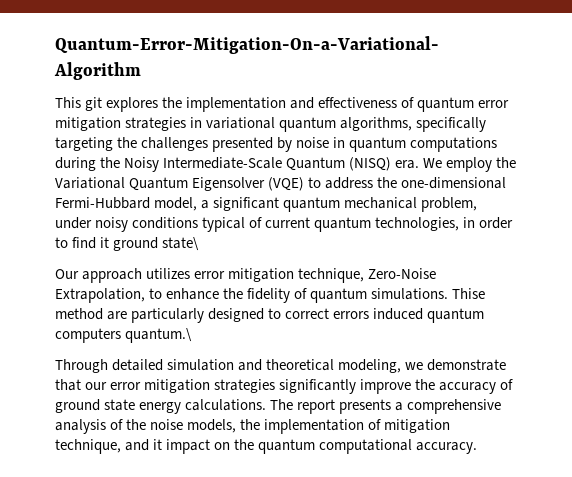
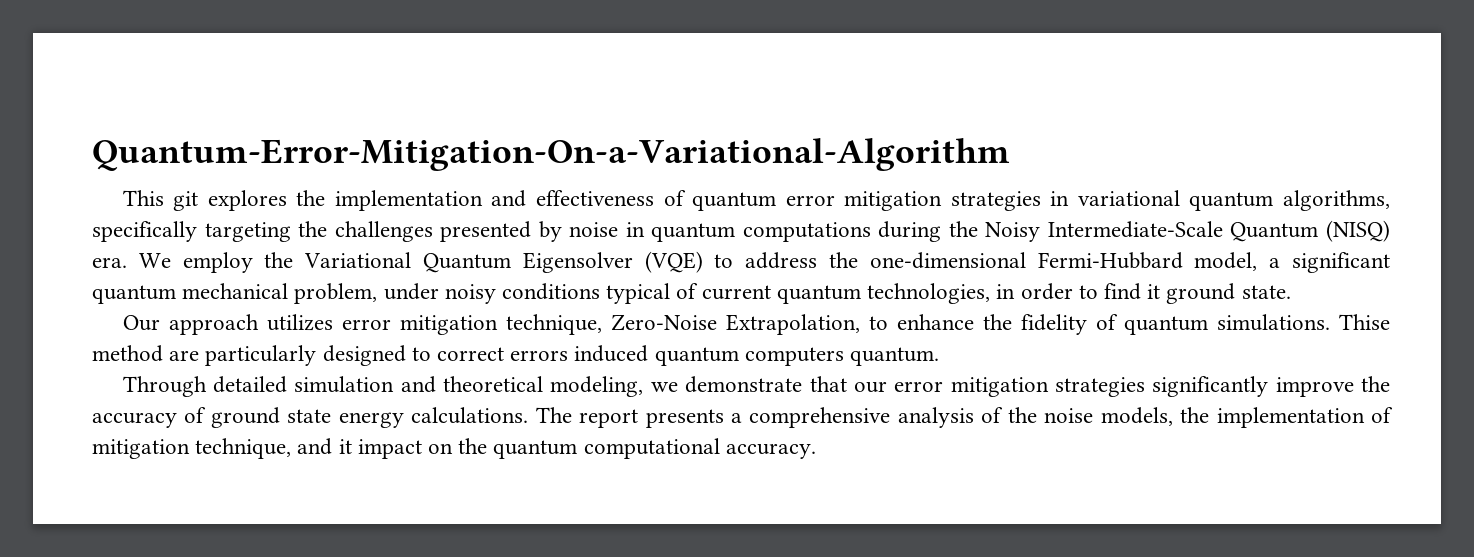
- We employ the Variational Quantum Eigensolver (VQE) to address the one-dimensional Fermi-Hubbard model, a significant quantum mechanical problem, under noisy conditions typical of current quantum technologies, in order to find it ground state\
+ We employ the Variational Quantum Eigensolver (VQE) to address the one-dimensional Fermi-Hubbard model, a significant quantum mechanical problem, under noisy conditions typical of current quantum technologies, in order to find it ground state.
- Thise method are particularly designed to correct errors induced quantum computers quantum.\
+ Thise method are particularly designed to correct errors induced quantum computers quantum.

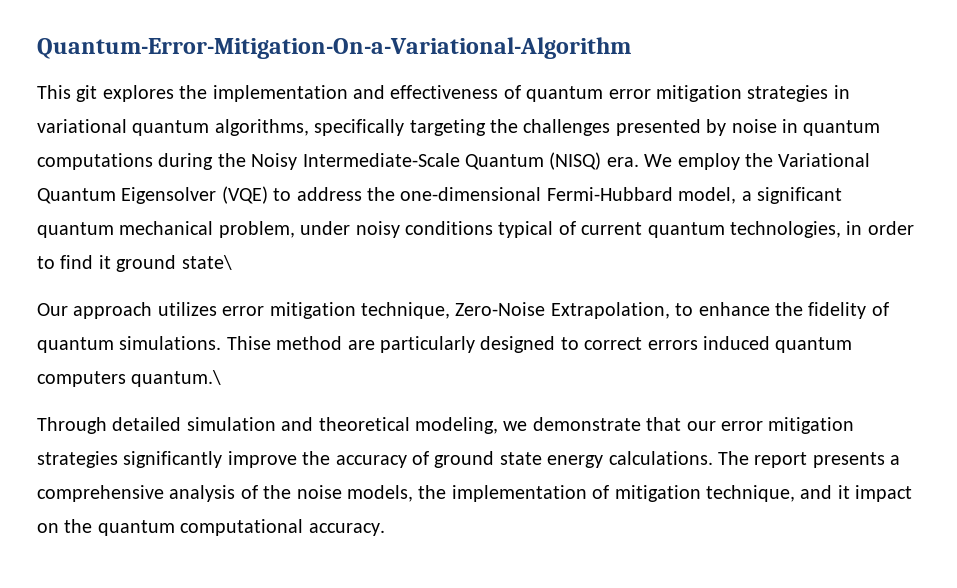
- We employ the Variational Quantum Eigensolver (VQE) to address the one-dimensional Fermi-Hubbard model, a significant quantum mechanical problem, under noisy conditions typical of current quantum technologies, in order to find it ground state.
+ We employ the Variational Quantum Eigensolver (VQE) to address the one-dimensional Fermi-Hubbard model, a significant quantum mechanical problem, under noisy conditions typical of current quantum technologies, in order to find it ground state\
- Thise method are particularly designed to correct errors induced quantum computers quantum.
+ Thise method are particularly designed to correct errors induced quantum computers quantum.\

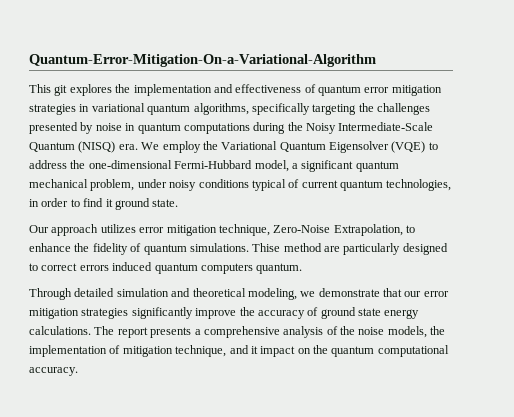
- We employ the Variational Quantum Eigensolver (VQE) to address the one-dimensional Fermi-Hubbard model, a significant quantum mechanical problem, under noisy conditions typical of current quantum technologies, in order to find it ground state\
+ We employ the Variational Quantum Eigensolver (VQE) to address the one-dimensional Fermi-Hubbard model, a significant quantum mechanical problem, under noisy conditions typical of current quantum technologies, in order to find it ground state.
- Thise method are particularly designed to correct errors induced quantum computers quantum.\
+ Thise method are particularly designed to correct errors induced quantum computers quantum.

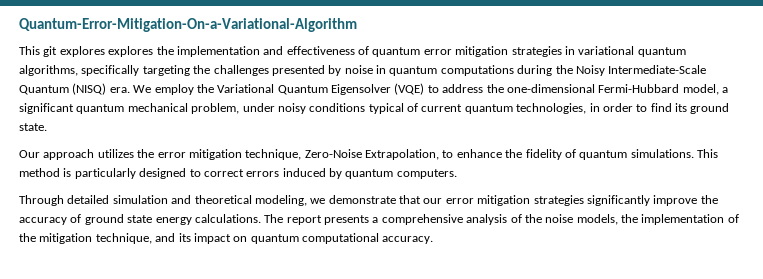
- This git explores the implementation and effectiveness of quantum error mitigation strategies in variational quantum algorithms, specifically targeting the challenges presented by noise in quantum computations during the Noisy Intermediate-Scale Quantum (NISQ) era.
+ This git explores explores the implementation and effectiveness of quantum error mitigation strategies in variational quantum algorithms, specifically targeting the challenges presented by noise in quantum computations during the Noisy Intermediate-Scale Quantum (NISQ) era.
- We employ the Variational Quantum Eigensolver (VQE) to address the one-dimensional Fermi-Hubbard model, a significant quantum mechanical problem, under noisy conditions typical of current quantum technologies, in order to find it ground state.
+ We employ the Variational Quantum Eigensolver (VQE) to address the one-dimensional Fermi-Hubbard model, a significant quantum mechanical problem, under noisy conditions typical of current quantum technologies, in order to find its ground state.
- Our approach utilizes error mitigation technique, Zero-Noise Extrapolation, to enhance the fidelity of quantum simulations.
+ Our approach utilizes the error mitigation technique, Zero-Noise Extrapolation, to enhance the fidelity of quantum simulations.
- Thise method are particularly designed to correct errors induced quantum computers quantum.
+ This method is particularly designed to correct errors induced by quantum computers.
- The report presents a comprehensive analysis of the noise models, the implementation of mitigation technique, and it impact on the quantum computational accuracy.
+ The report presents a comprehensive analysis of the noise models, the implementation of the mitigation technique, and its impact on quantum computational accuracy.

